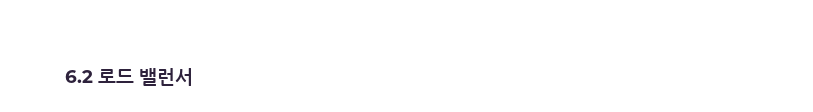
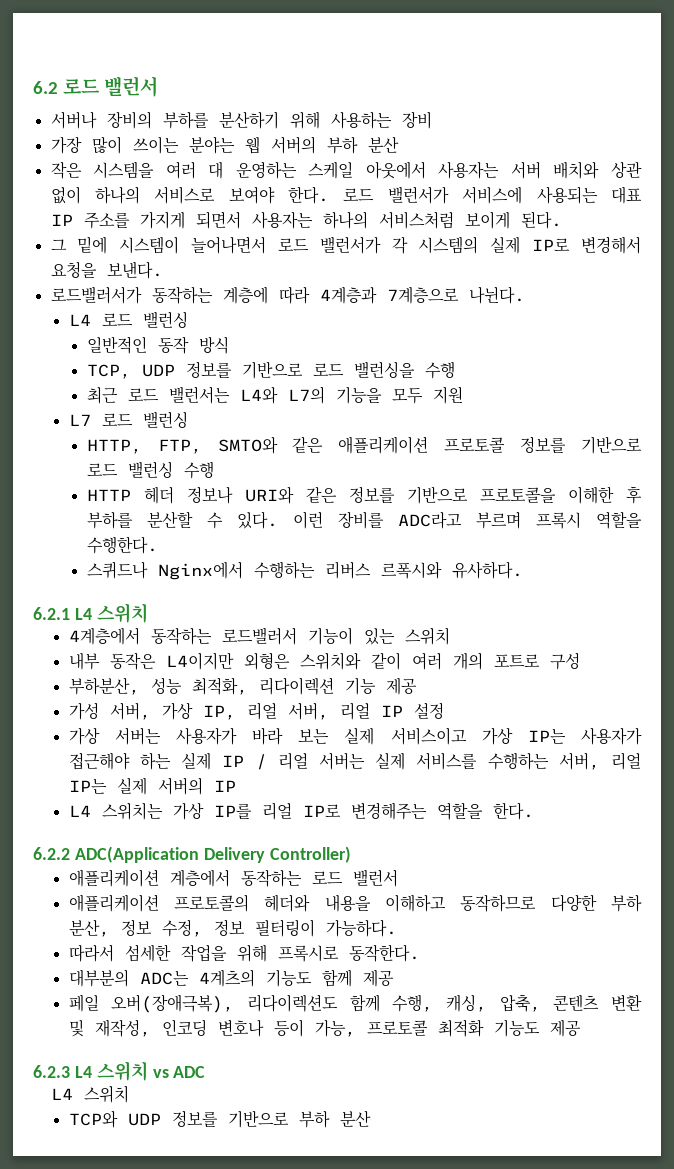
+ 서버나 장비의 부하를 분산하기 위해 사용하는 장비
+ 가장 많이 쓰이는 분야는 웹 서버의 부하 분산
+ 작은 시스템을 여러 대 운영하는 스케일 아웃에서 사용자는 서버 배치와 상관 없이 하나의 서비스로 보여야 한다. 로드 밸런서가 서비스에 사용되는 대표 IP 주소를 가지게 되면서 사용자는 하나의 서비스처럼 보이게 된다.
+ 그 밑에 시스템이 늘어나면서 로드 밸런서가 각 시스템의 실제 IP로 변경해서 요청을 보낸다.
+ 로드밸러서가 동작하는 계층에 따라 4계층과 7계층으로 나뉜다.
+ L4 로드 밸런싱
+ 일반적인 동작 방식
+ TCP, UDP 정보를 기반으로 로드 밸런싱을 수행
+ 최근 로드 밸런서는 L4와 L7의 기능을 모두 지원
+ L7 로드 밸런싱
+ HTTP, FTP, SMTO와 같은 애플리케이션 프로토콜 정보를 기반으로 로드 밸런싱 수행
+ HTTP 헤더 정보나 URI와 같은 정보를 기반으로 프로토콜을 이해한 후 부하를 분산할 수 있다. 이런 장비를 ADC라고 부르며 프록시 역할을 수행한다.
+ 스퀴드나 Nginx에서 수행하는 리버스 르폭시와 유사하다.
+ 6.2.1 L4 스위치
+ 4계층에서 동작하는 로드밸러서 기능이 있는 스위치
+ 내부 동작은 L4이지만 외형은 스위치와 같이 여러 개의 포트로 구성
+ 부하분산, 성능 최적화, 리다이렉션 기능 제공
+ 가성 서버, 가상 IP, 리얼 서버, 리얼 IP 설정
+ 가상 서버는 사용자가 바라 보는 실제 서비스이고 가상 IP는 사용자가 접근해야 하는 실제 IP / 리얼 서버는 실제 서비스를 수행하는 서버, 리얼 IP는 실제 서버의 IP
+ L4 스위치는 가상 IP를 리얼 IP로 변경해주는 역할을 한다.
+ 6.2.2 ADC(Application Delivery Controller)
+ 애플리케이션 계층에서 동작하는 로드 밸런서
+ 애플리케이션 프로토콜의 헤더와 내용을 이해하고 동작하므로 다양한 부하 분산, 정보 수정, 정보 필터링이 가능하다.
+ 따라서 섬세한 작업을 위해 프록시로 동작한다.
+ 대부분의 ADC는 4계츠의 기능도 함께 제공
+ 페일 오버(장애극복), 리다이렉션도 함께 수행, 캐싱, 압축, 콘텐츠 변환 및 재작성, 인코딩 변호나 등이 가능, 프로토콜 최적화 기능도 제공
+ 6.2.3 L4 스위치 vs ADC
+ L4 스위치
+ TCP와 UDP 정보를 기반으로 부하 분산

